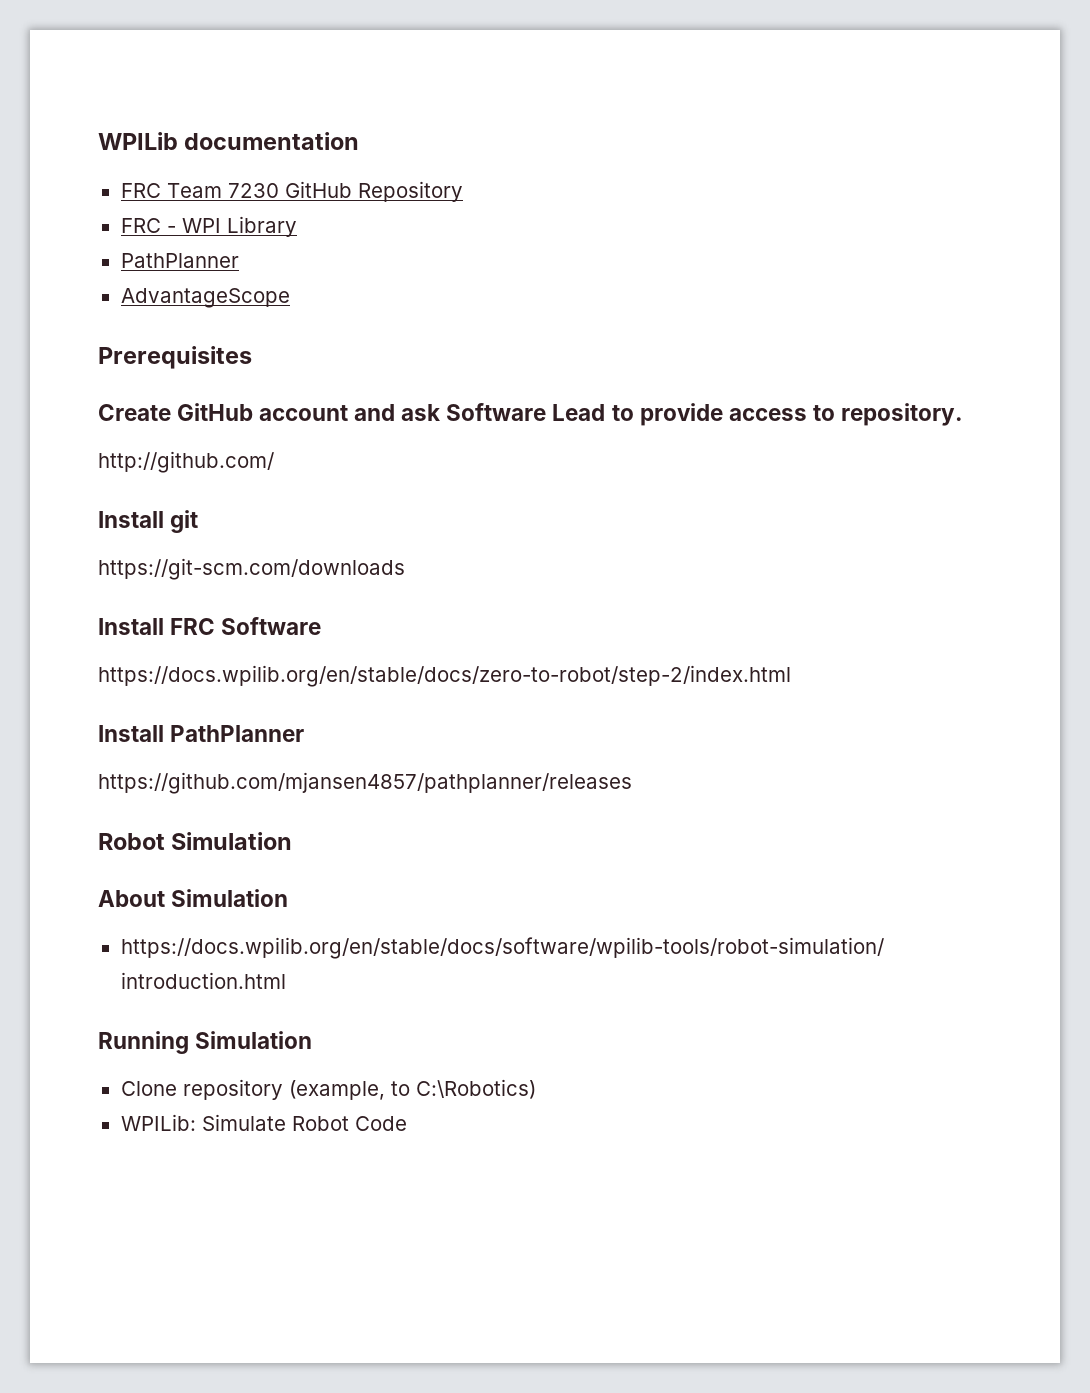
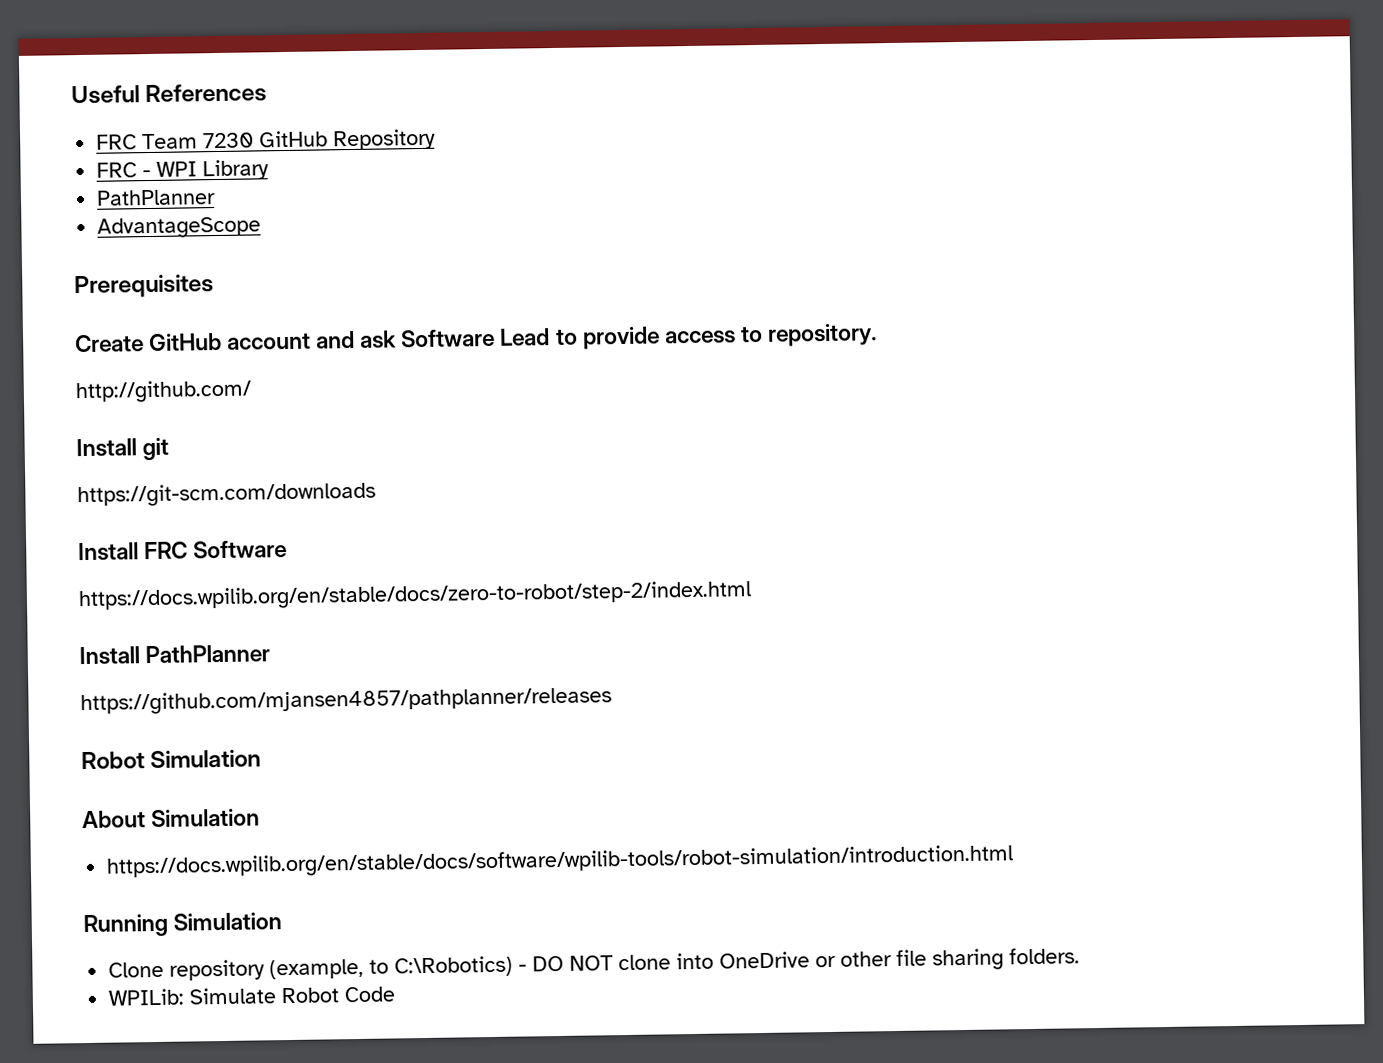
- WPILib documentation
+ Useful References
- Clone repository (example, to C:\Robotics)
+ Clone repository (example, to C:\Robotics) - DO NOT clone into OneDrive or other file sharing folders.

